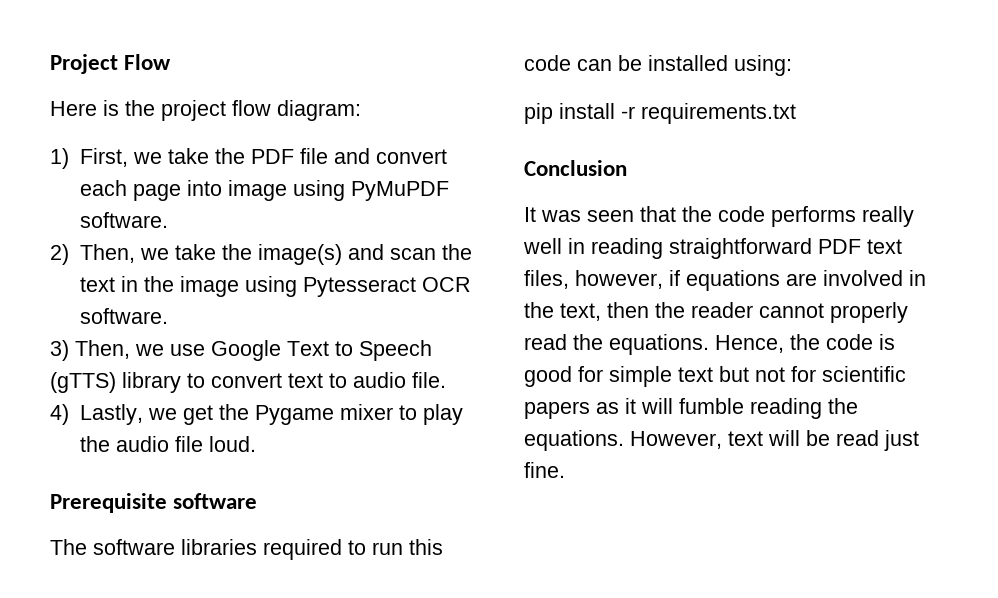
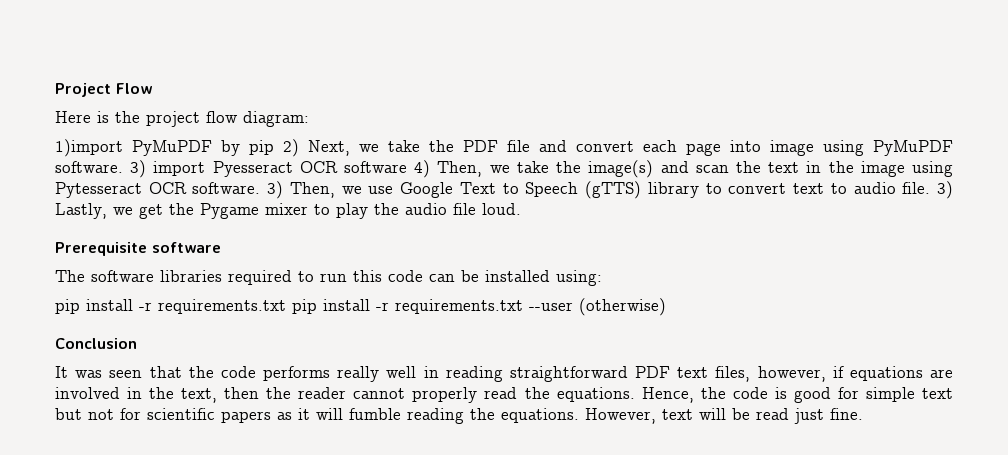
- 1) First, we take the PDF file and convert each page into image using PyMuPDF software.
- 2) Then, we take the image(s) and scan the text in the image using Pytesseract OCR software.
- 3) Then, we use Google Text to Speech (gTTS) library to convert text to audio file.
- 4) Lastly, we get the Pygame mixer to play the audio file loud.
+ 1)import PyMuPDF by pip 2) Next, we take the PDF file and convert each page into image using PyMuPDF software. 3) import Pyesseract OCR software 4) Then, we take the image(s) and scan the text in the image using Pytesseract OCR software. 3) Then, we use Google Text to Speech (gTTS) library to convert text to audio file. 3) Lastly, we get the Pygame mixer to play the audio file loud.
- pip install -r requirements.txt
+ pip install -r requirements.txt pip install -r requirements.txt --user (otherwise)

